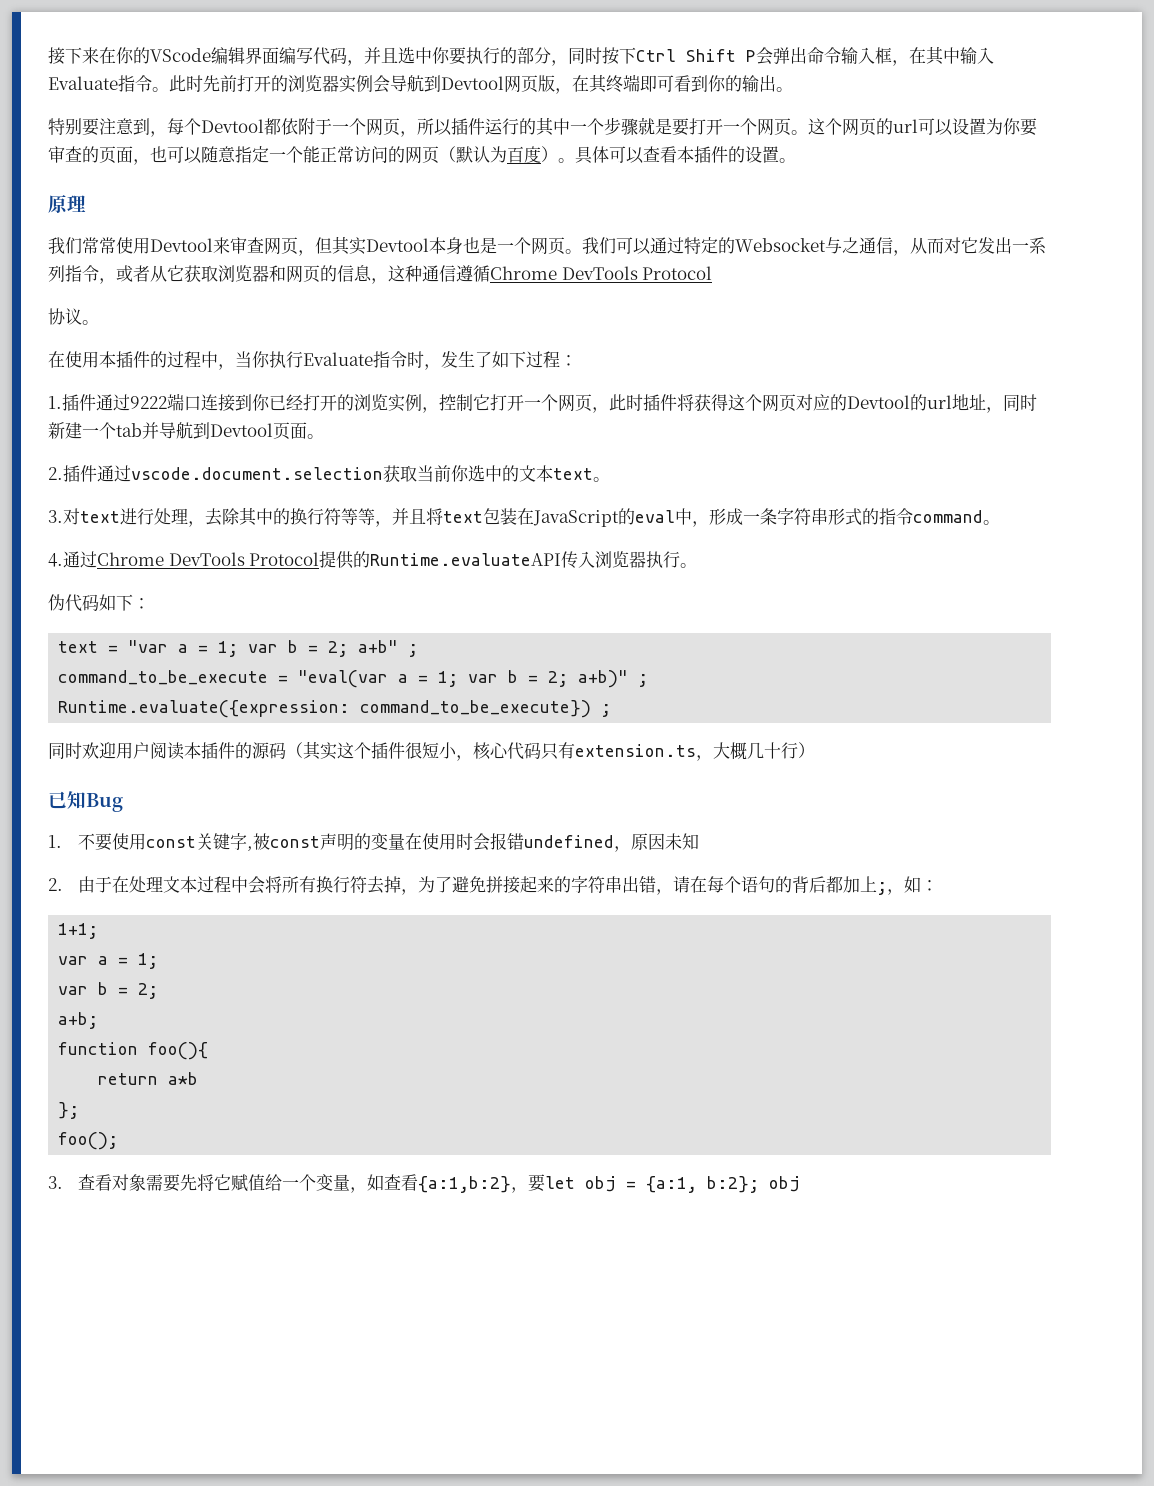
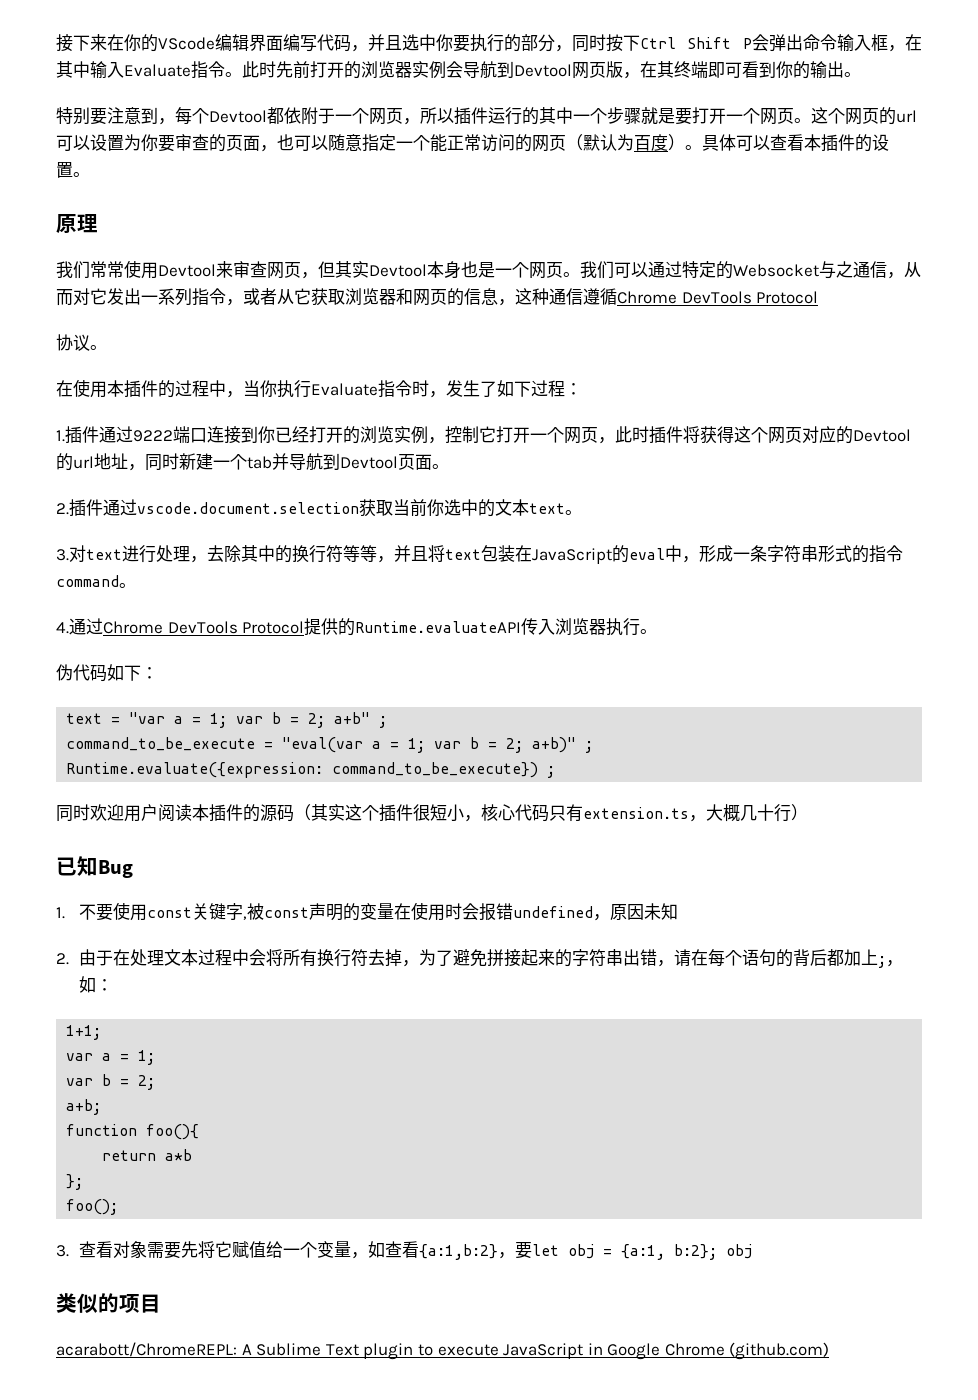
+ 类似的项目
+ acarabott/ChromeREPL: A Sublime Text plugin to execute JavaScript in Google Chrome (github.com)

